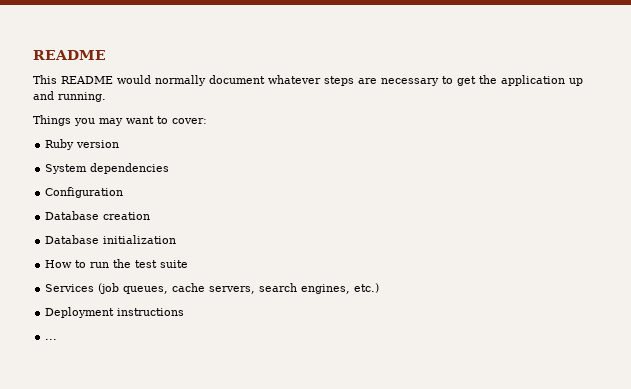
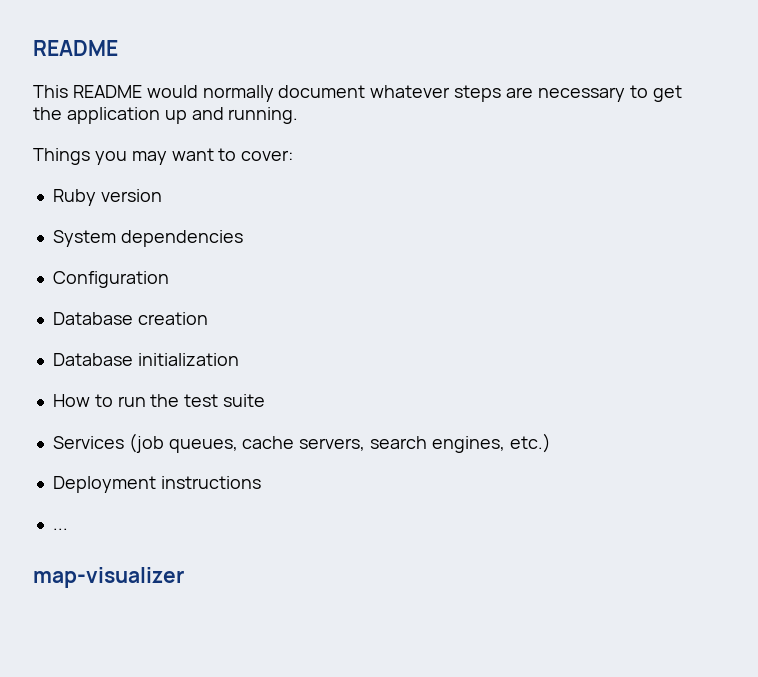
+ map-visualizer

